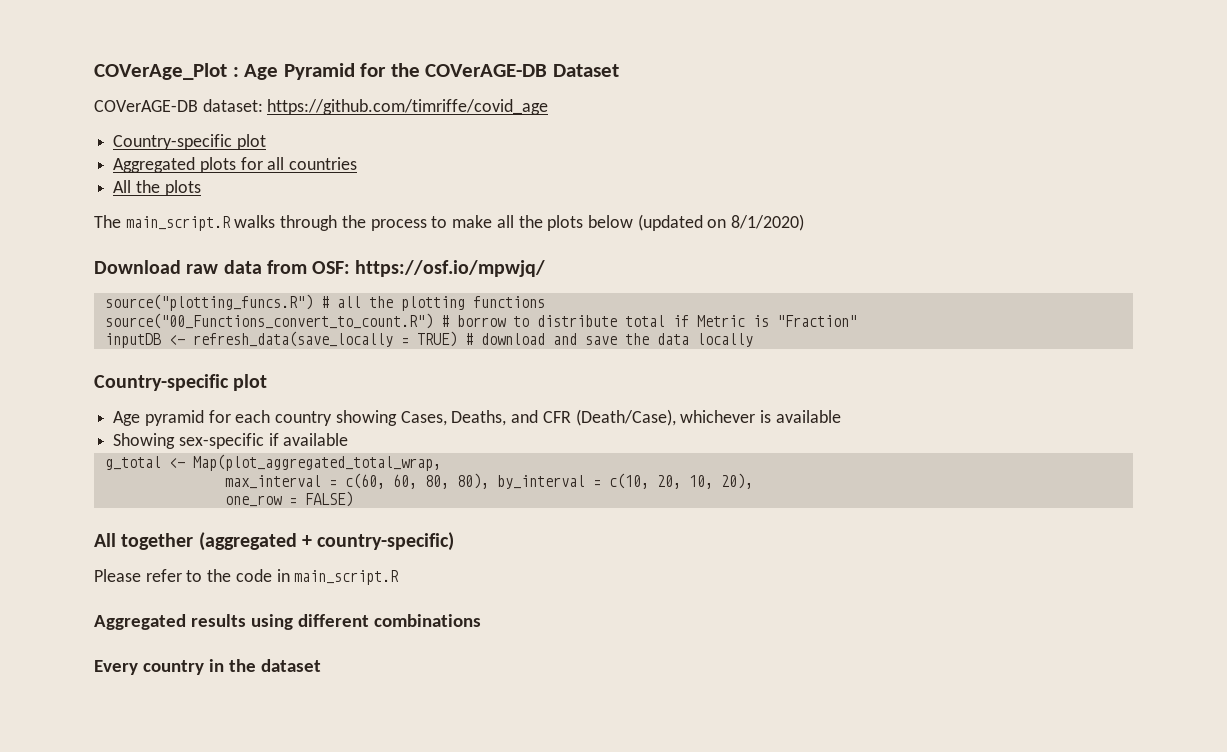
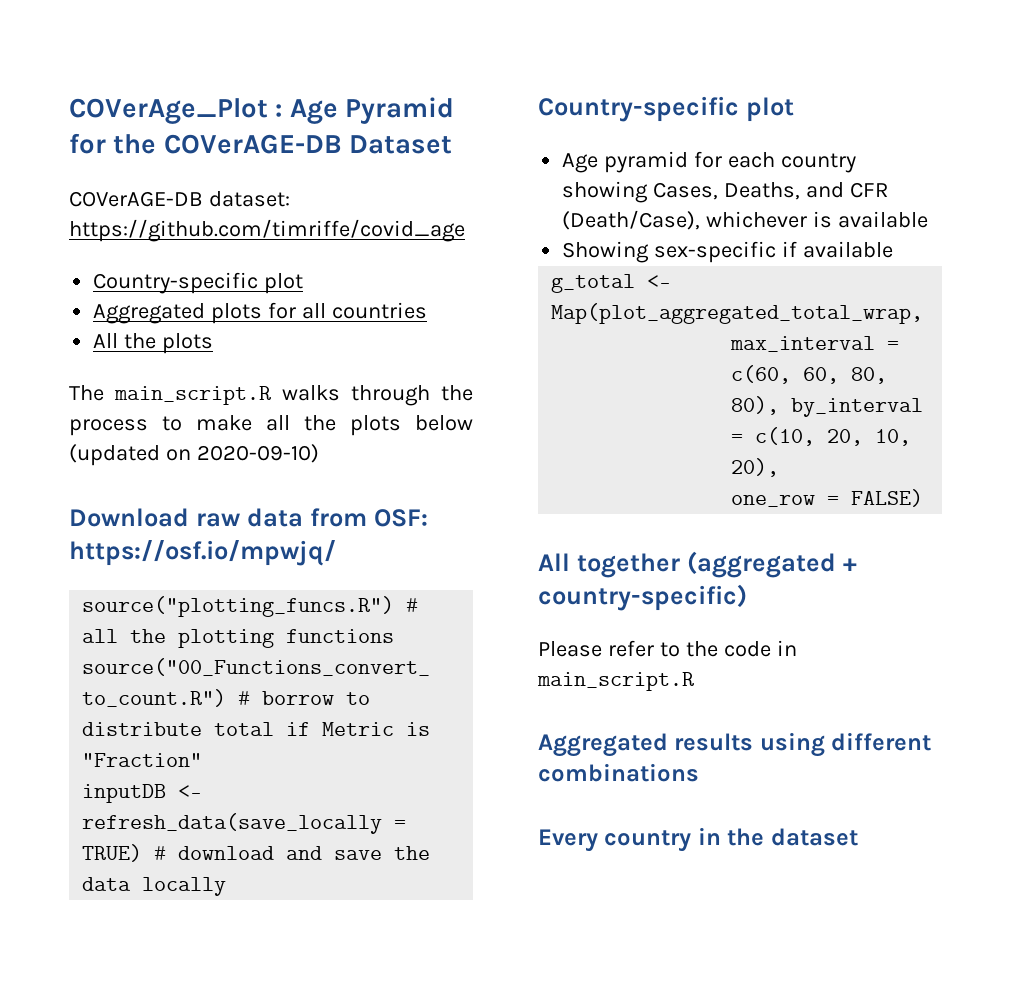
- The main_script.R walks through the process to make all the plots below (updated on 8/1/2020)
+ The main_script.R walks through the process to make all the plots below (updated on 2020-09-10)

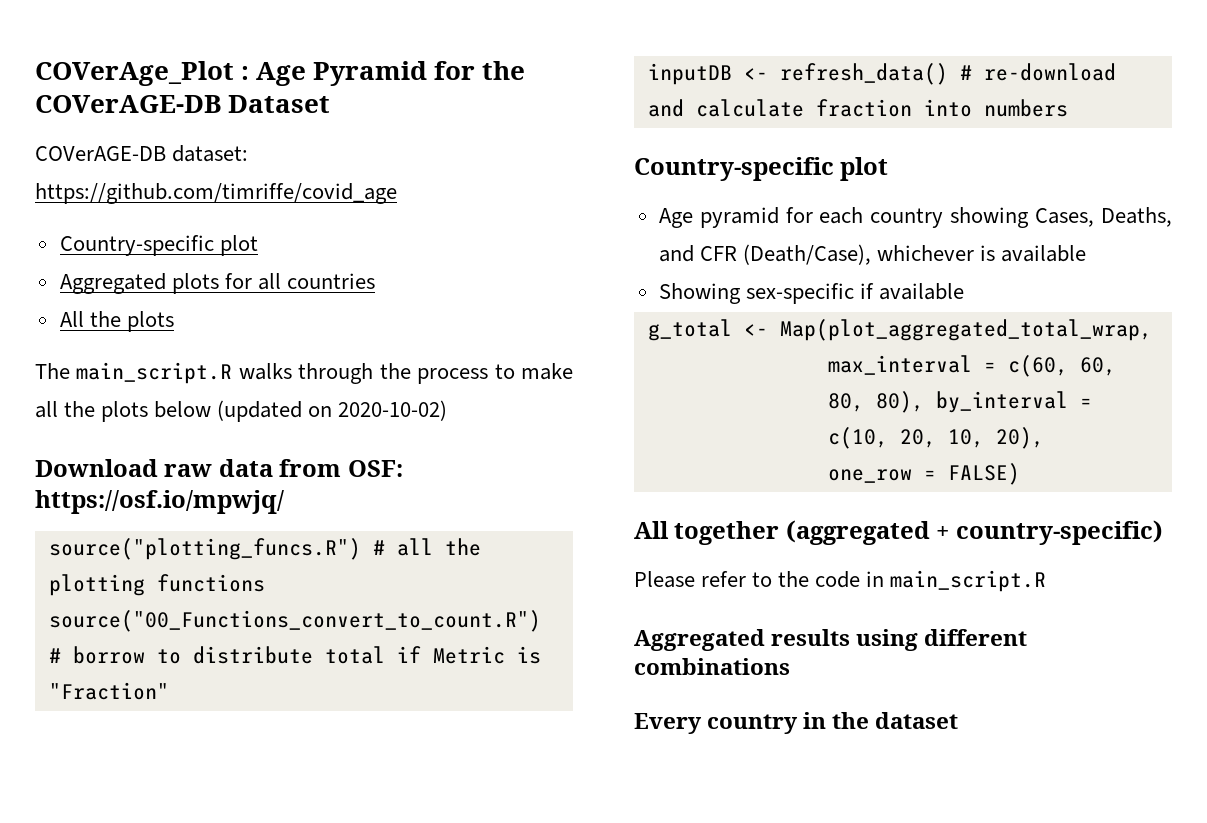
- The main_script.R walks through the process to make all the plots below (updated on 2020-09-10)
+ The main_script.R walks through the process to make all the plots below (updated on 2020-10-02)
- inputDB <- refresh_data(save_locally = TRUE) # download and save the data locally
+ inputDB <- refresh_data() # re-download and calculate fraction into numbers

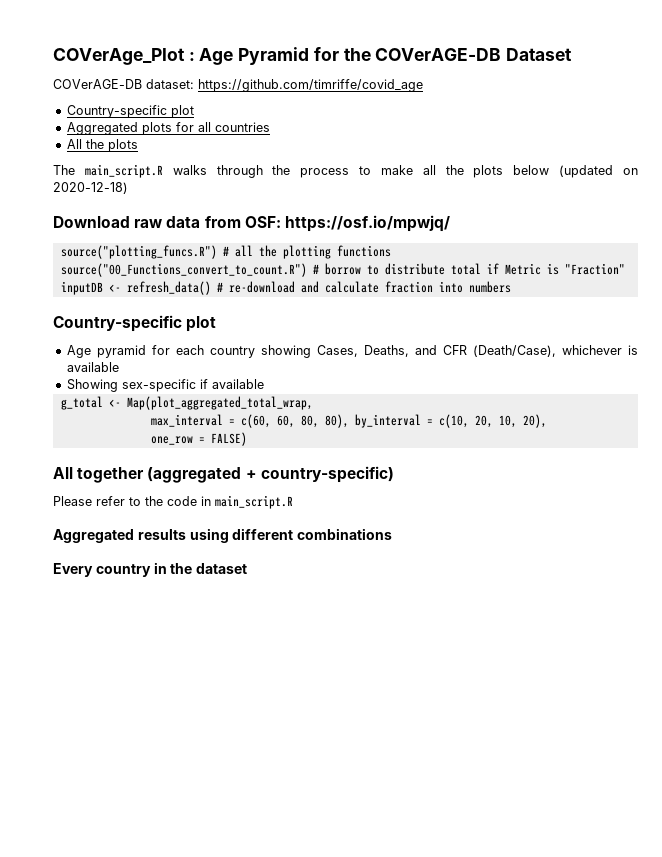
- The main_script.R walks through the process to make all the plots below (updated on 2020-10-02)
+ The main_script.R walks through the process to make all the plots below (updated on 2020-12-18)

